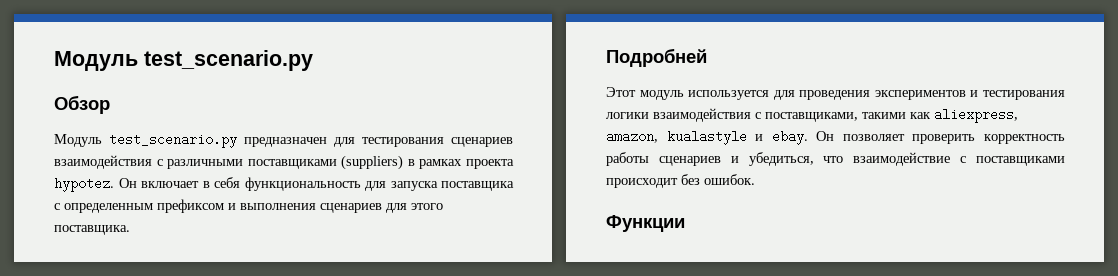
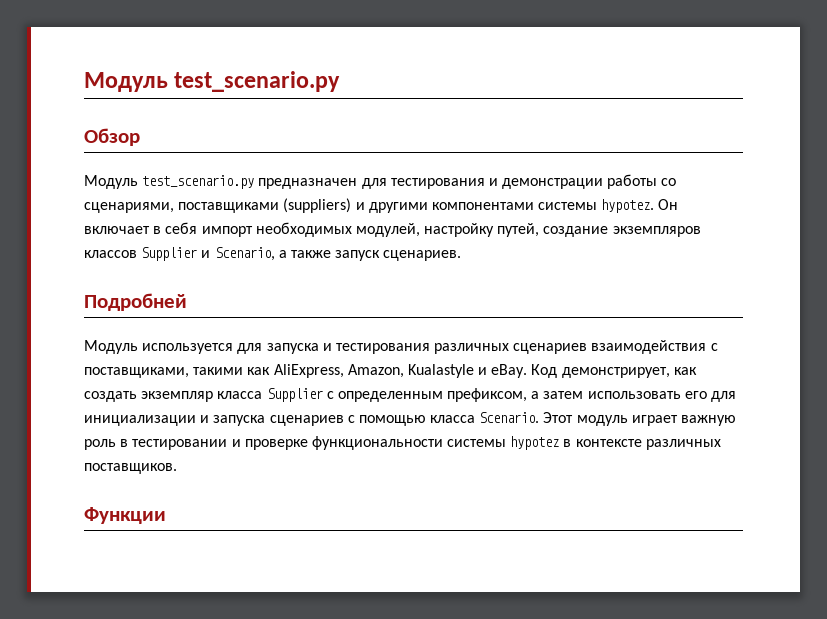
- Модуль test_scenario.py предназначен для тестирования сценариев взаимодействия с различными поставщиками (suppliers) в рамках проекта hypotez.
+ Модуль test_scenario.py предназначен для тестирования и демонстрации работы со сценариями, поставщиками (suppliers) и другими компонентами системы hypotez.
- Он включает в себя функциональность для запуска поставщика с определенным префиксом и выполнения сценариев для этого поставщика.
+ Он включает в себя импорт необходимых модулей, настройку путей, создание экземпляров классов Supplier и Scenario, а также запуск сценариев.
  Подробней
- Этот модуль используется для проведения экспериментов и тестирования логики взаимодействия с поставщиками, такими как aliexpress, amazon, kualastyle и ebay. Он позволяет проверить корректность работы сценариев и убедиться, что взаимодействие с поставщиками происходит без ошибок.
+ Модуль используется для запуска и тестирования различных сценариев взаимодействия с поставщиками, такими как AliExpress, Amazon, Kualastyle и eBay. Код демонстрирует, как создать экземпляр класса Supplier с определенным префиксом, а затем использовать его для инициализации и запуска сценариев с помощью класса Scenario. Этот модуль играет важную роль в тестировании и проверке функциональности системы hypotez в контексте различных поставщиков.

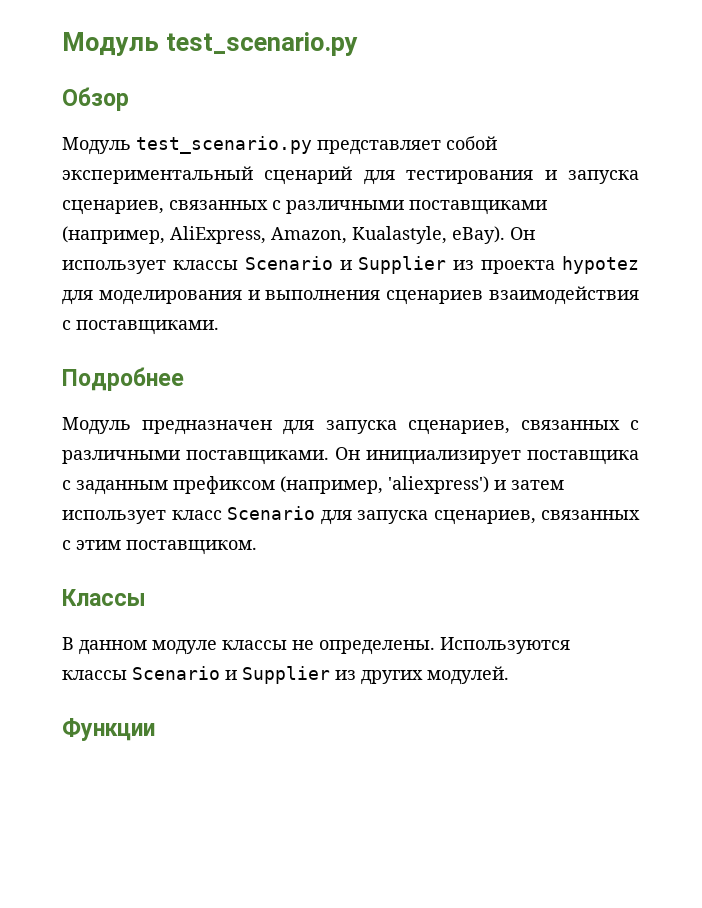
- Модуль test_scenario.py предназначен для тестирования и демонстрации работы со сценариями, поставщиками (suppliers) и другими компонентами системы hypotez. Он включает в себя импорт необходимых модулей, настройку путей, создание экземпляров классов Supplier и Scenario, а также запуск сценариев.
- Подробней
- Модуль используется для запуска и тестирования различных сценариев взаимодействия с поставщиками, такими как AliExpress, Amazon, Kualastyle и eBay. Код демонстрирует, как создать экземпляр класса Supplier с определенным префиксом, а затем использовать его для инициализации и запуска сценариев с помощью класса Scenario. Этот модуль играет важную роль в тестировании и проверке функциональности системы hypotez в контексте различных поставщиков.
+ Модуль test_scenario.py представляет собой экспериментальный сценарий для тестирования и запуска сценариев, связанных с различными поставщиками (например, AliExpress, Amazon, Kualastyle, eBay). Он использует классы Scenario и Supplier из проекта hypotez для моделирования и выполнения сценариев взаимодействия с поставщиками.
+ Подробнее
+ Модуль предназначен для запуска сценариев, связанных с различными поставщиками. Он инициализирует поставщика с заданным префиксом (например, 'aliexpress') и затем использует класс Scenario для запуска сценариев, связанных с этим поставщиком.
+ Классы
+ В данном модуле классы не определены. Используются классы Scenario и Supplier из других модулей.

